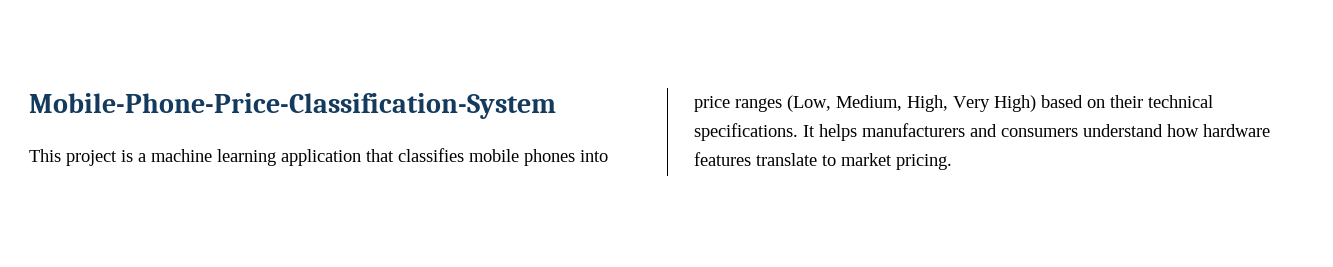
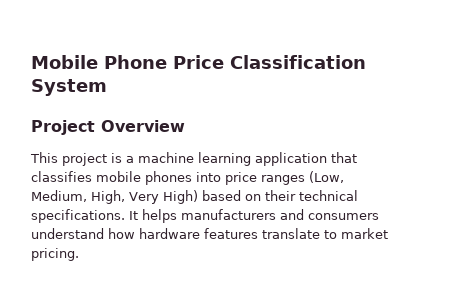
- Mobile-Phone-Price-Classification-System
+ Mobile Phone Price Classification System
+ Project Overview

